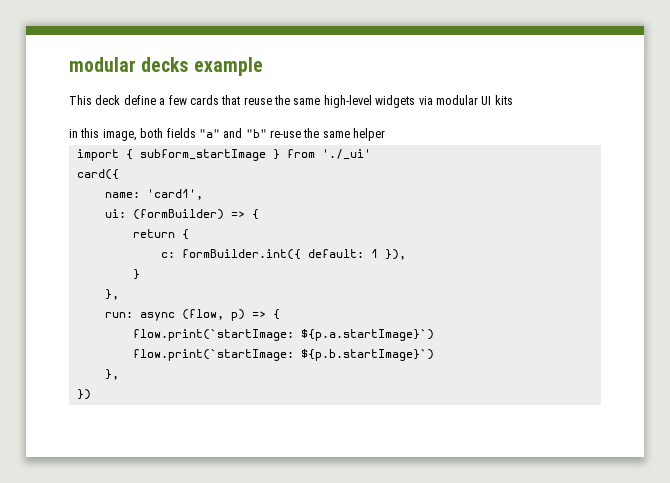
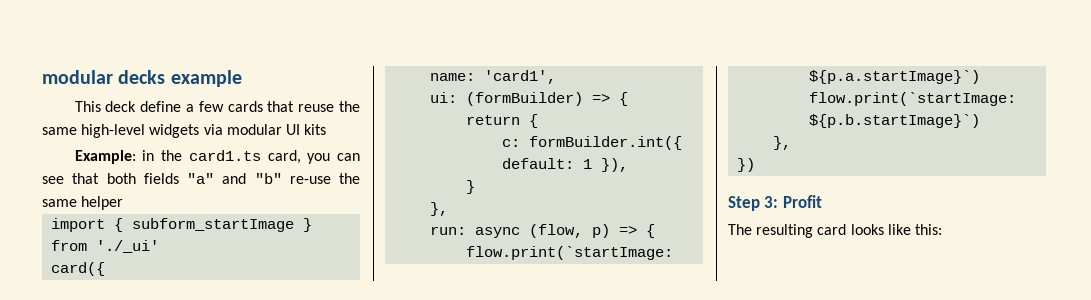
- in this image, both fields "a" and "b" re-use the same helper
+ Example: in the card1.ts card, you can see that both fields "a" and "b" re-use the same helper
+ Step 3: Profit
+ The resulting card looks like this:

